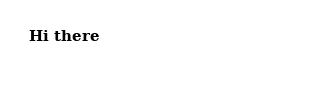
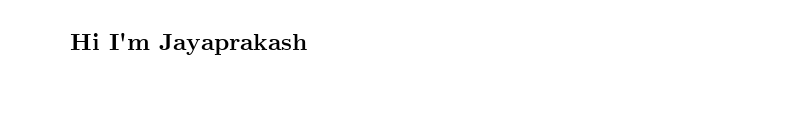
- Hi there
+ Hi I'm Jayaprakash

